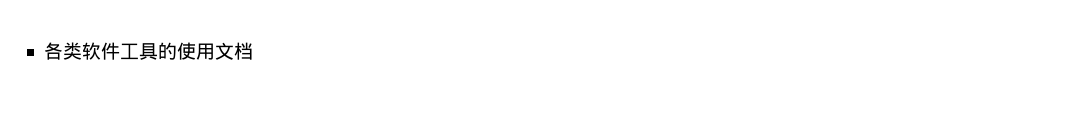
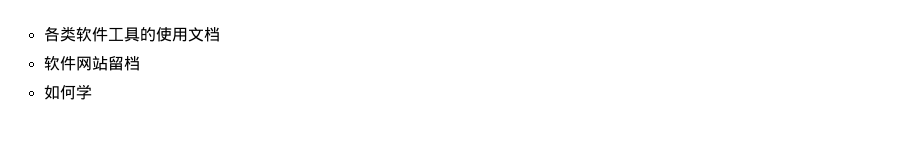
+ 软件网站留档
+ 如何学

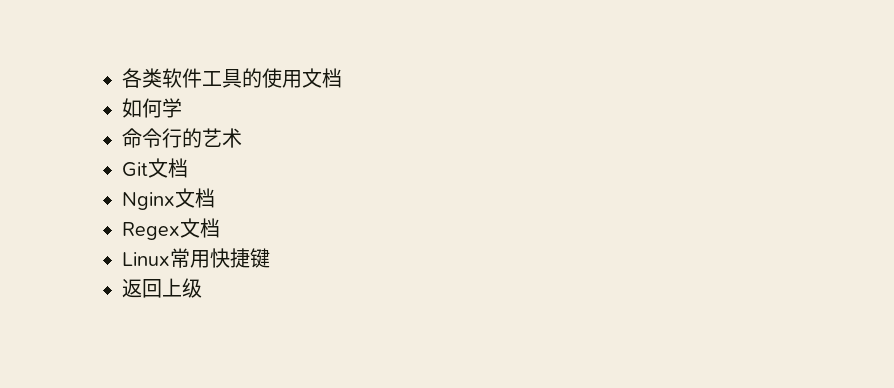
- 软件网站留档
+ 命令行的艺术
+ Git文档
+ Nginx文档
+ Regex文档
+ Linux常用快捷键
+ 返回上级

